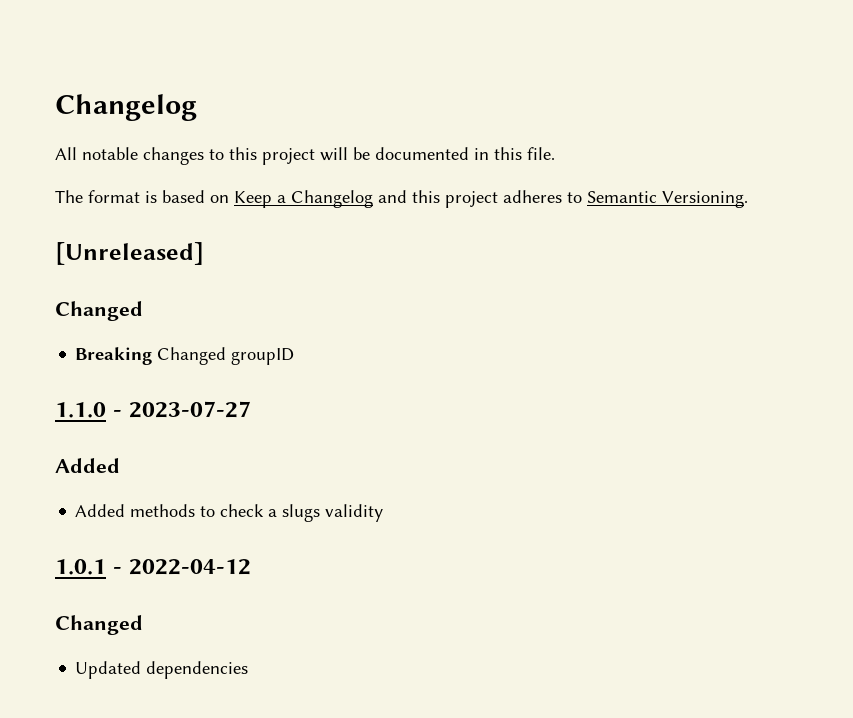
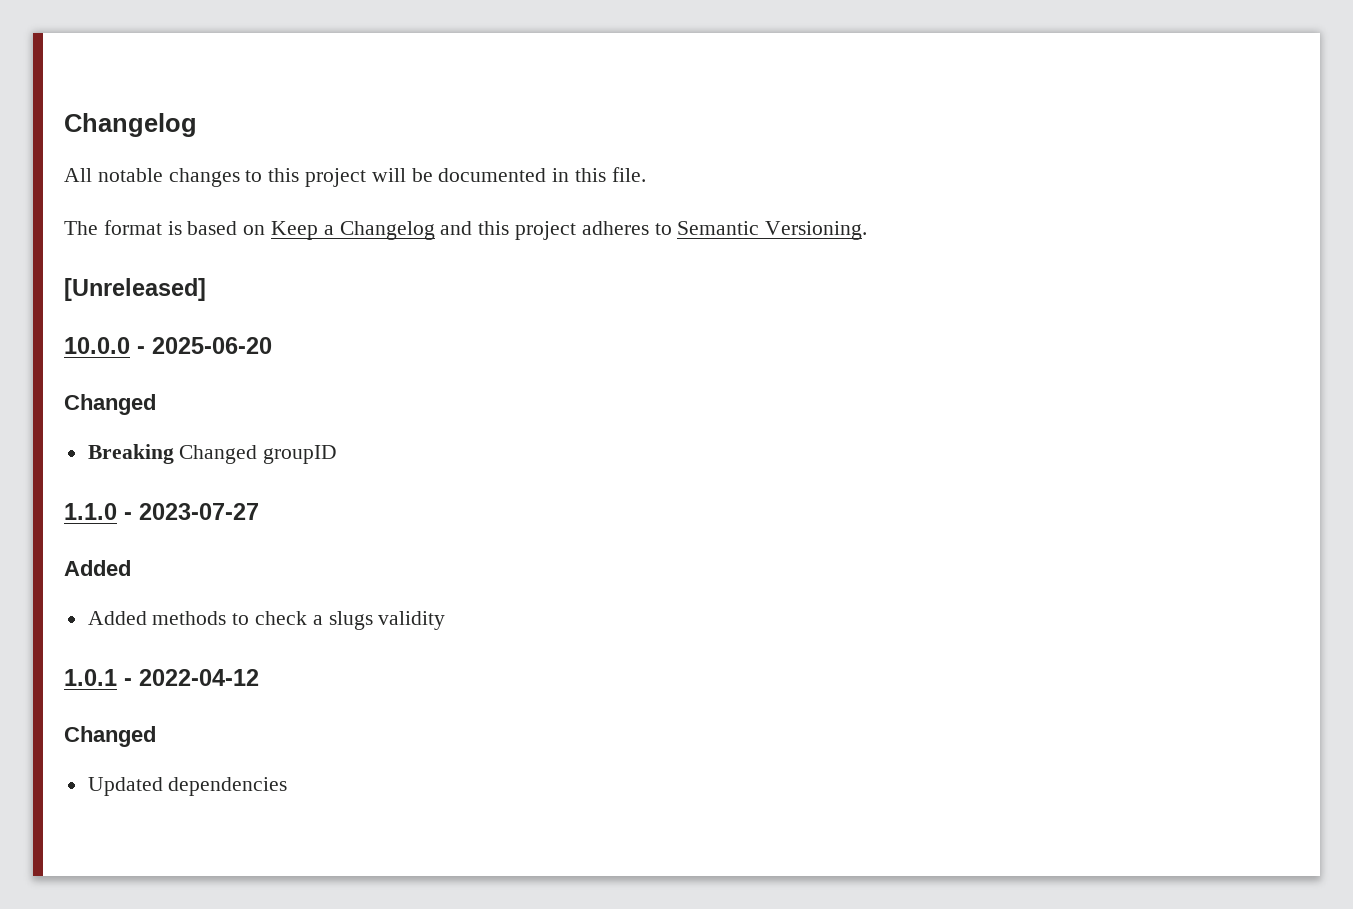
+ 10.0.0 - 2025-06-20

